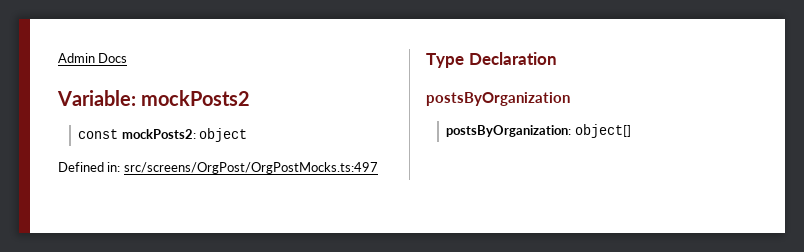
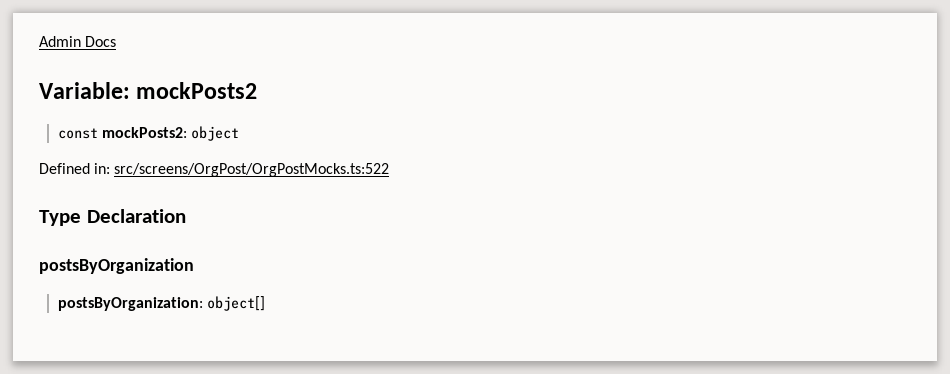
- Defined in: src/screens/OrgPost/OrgPostMocks.ts:497
+ Defined in: src/screens/OrgPost/OrgPostMocks.ts:522

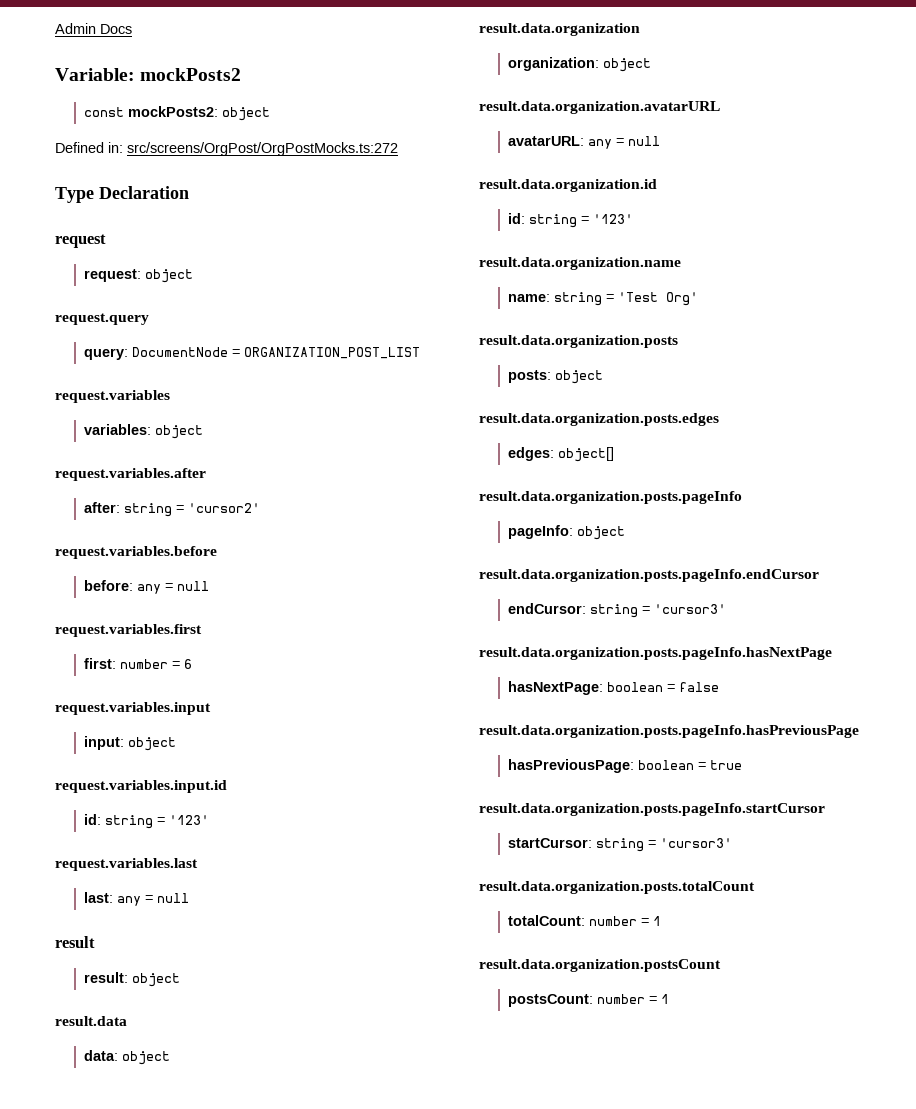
- Defined in: src/screens/OrgPost/OrgPostMocks.ts:522
+ Defined in: src/screens/OrgPost/OrgPostMocks.ts:272
- postsByOrganization
- postsByOrganization: object[]
+ request
+ request: object
+ request.query
+ query: DocumentNode = ORGANIZATION_POST_LIST
+ request.variables
+ variables: object
+ request.variables.after
+ after: string = 'cursor2'
+ request.variables.before
+ before: any = null
+ request.variables.first
+ first: number = 6
+ request.variables.input
+ input: object
+ request.variables.input.id
+ id: string = '123'
+ request.variables.last
+ last: any = null
+ result
+ result: object
+ result.data
+ data: object
+ result.data.organization
+ organization: object
+ result.data.organization.avatarURL
+ avatarURL: any = null
+ result.data.organization.id
+ id: string = '123'
+ result.data.organization.name
+ name: string = 'Test Org'
+ result.data.organization.posts
+ posts: object
+ result.data.organization.posts.edges
+ edges: object[]
+ result.data.organization.posts.pageInfo
+ pageInfo: object
+ result.data.organization.posts.pageInfo.endCursor
+ endCursor: string = 'cursor3'
+ result.data.organization.posts.pageInfo.hasNextPage
+ hasNextPage: boolean = false
+ result.data.organization.posts.pageInfo.hasPreviousPage
+ hasPreviousPage: boolean = true
+ result.data.organization.posts.pageInfo.startCursor
+ startCursor: string = 'cursor3'
+ result.data.organization.posts.totalCount
+ totalCount: number = 1
+ result.data.organization.postsCount
+ postsCount: number = 1

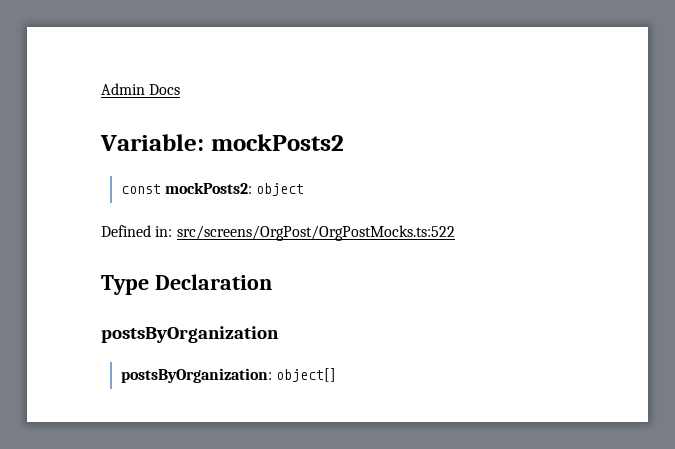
- Defined in: src/screens/OrgPost/OrgPostMocks.ts:272
+ Defined in: src/screens/OrgPost/OrgPostMocks.ts:522
- request
- request: object
- request.query
- query: DocumentNode = ORGANIZATION_POST_LIST
- request.variables
- variables: object
- request.variables.after
- after: string = 'cursor2'
- request.variables.before
- before: any = null
- request.variables.first
- first: number = 6
- request.variables.input
- input: object
- request.variables.input.id
- id: string = '123'
- request.variables.last
- last: any = null
- result
- result: object
- result.data
- data: object
- result.data.organization
- organization: object
- result.data.organization.avatarURL
- avatarURL: any = null
- result.data.organization.id
- id: string = '123'
- result.data.organization.name
- name: string = 'Test Org'
- result.data.organization.posts
- posts: object
- result.data.organization.posts.edges
- edges: object[]
- result.data.organization.posts.pageInfo
- pageInfo: object
- result.data.organization.posts.pageInfo.endCursor
- endCursor: string = 'cursor3'
- result.data.organization.posts.pageInfo.hasNextPage
- hasNextPage: boolean = false
- result.data.organization.posts.pageInfo.hasPreviousPage
- hasPreviousPage: boolean = true
- result.data.organization.posts.pageInfo.startCursor
- startCursor: string = 'cursor3'
- result.data.organization.posts.totalCount
- totalCount: number = 1
- result.data.organization.postsCount
- postsCount: number = 1
+ postsByOrganization
+ postsByOrganization: object[]

